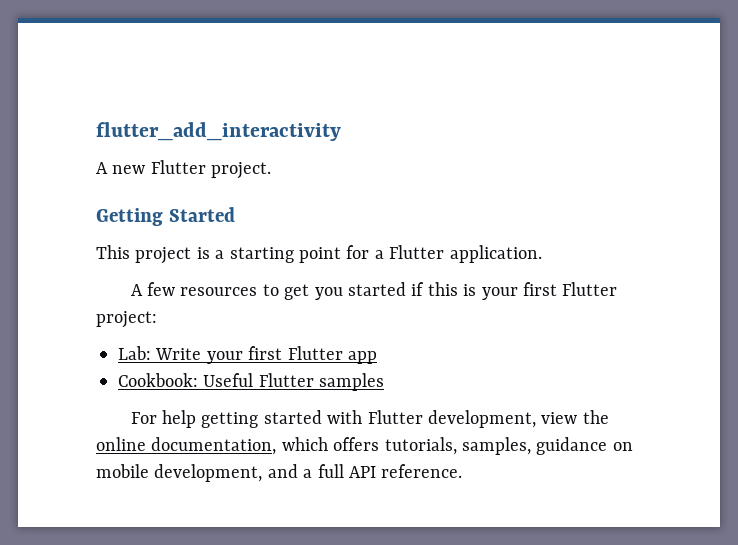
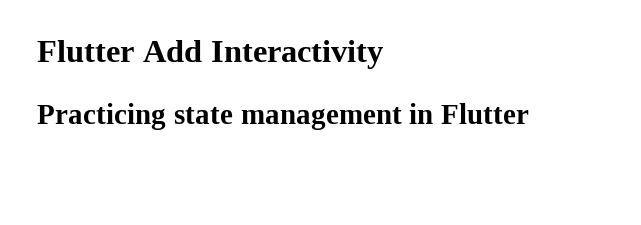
- flutter_add_interactivity
- A new Flutter project.
- Getting Started
- This project is a starting point for a Flutter application.
- A few resources to get you started if this is your first Flutter project:
- Lab: Write your first Flutter app
- Cookbook: Useful Flutter samples
- For help getting started with Flutter development, view the online documentation, which offers tutorials, samples, guidance on mobile development, and a full API reference.
+ Flutter Add Interactivity
+ Practicing state management in Flutter

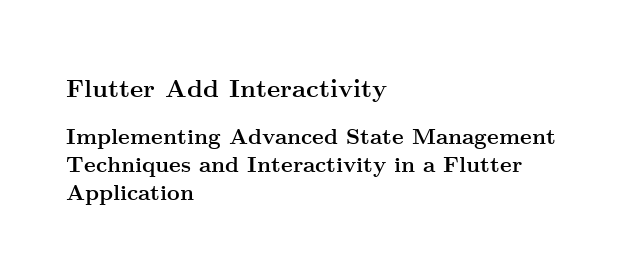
- Practicing state management in Flutter
+ Implementing Advanced State Management Techniques and Interactivity in a Flutter Application

